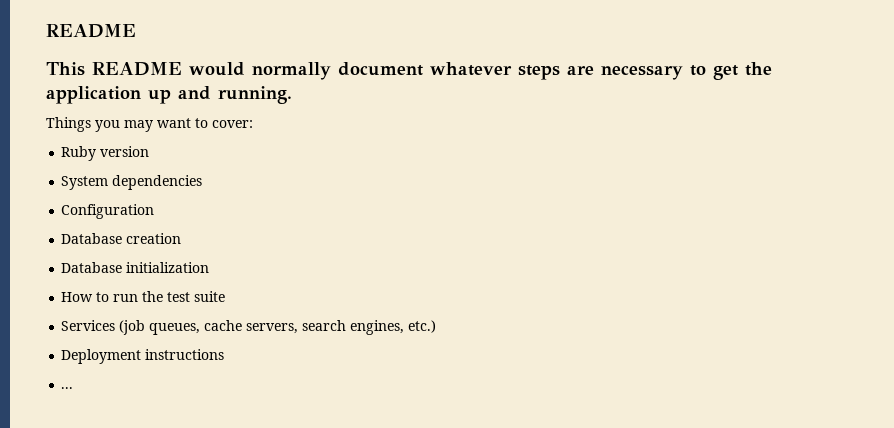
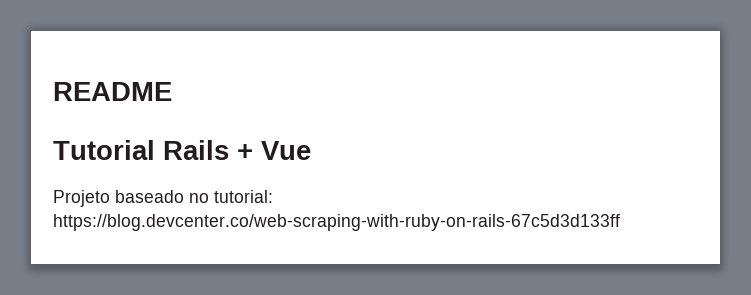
- This README would normally document whatever steps are necessary to get the application up and running.
- Things you may want to cover:
- Ruby version
- System dependencies
- Configuration
- Database creation
- Database initialization
- How to run the test suite
- Services (job queues, cache servers, search engines, etc.)
- Deployment instructions
- ...
+ Tutorial Rails + Vue
+ Projeto baseado no tutorial: https://blog.devcenter.co/web-scraping-with-ruby-on-rails-67c5d3d133ff

